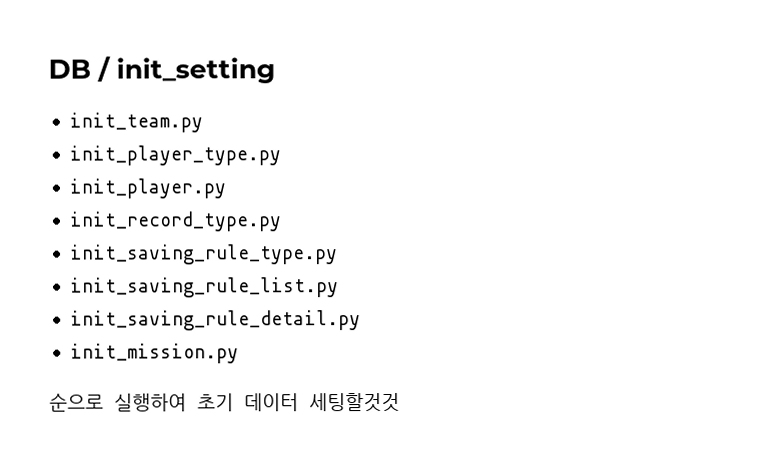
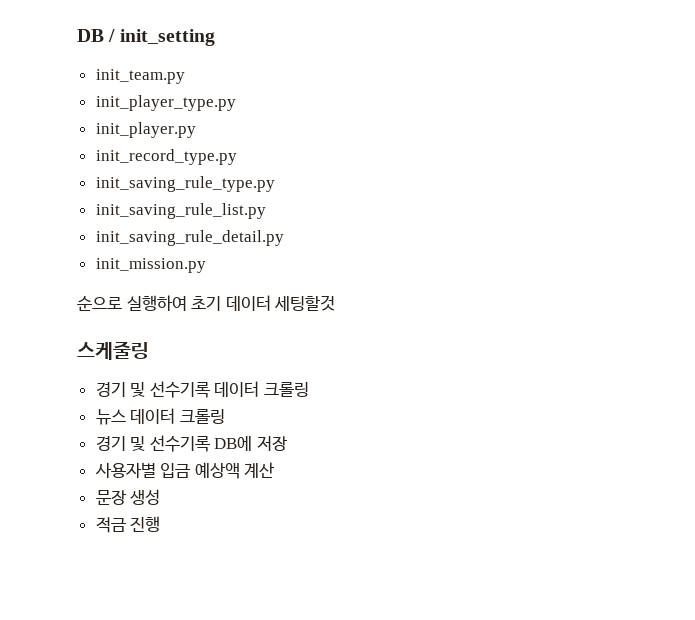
- 순으로 실행하여 초기 데이터 세팅할것것
+ 순으로 실행하여 초기 데이터 세팅할것
+ 스케줄링
+ 경기 및 선수기록 데이터 크롤링
+ 뉴스 데이터 크롤링
+ 경기 및 선수기록 DB에 저장
+ 사용자별 입금 예상액 계산
+ 문장 생성
+ 적금 진행

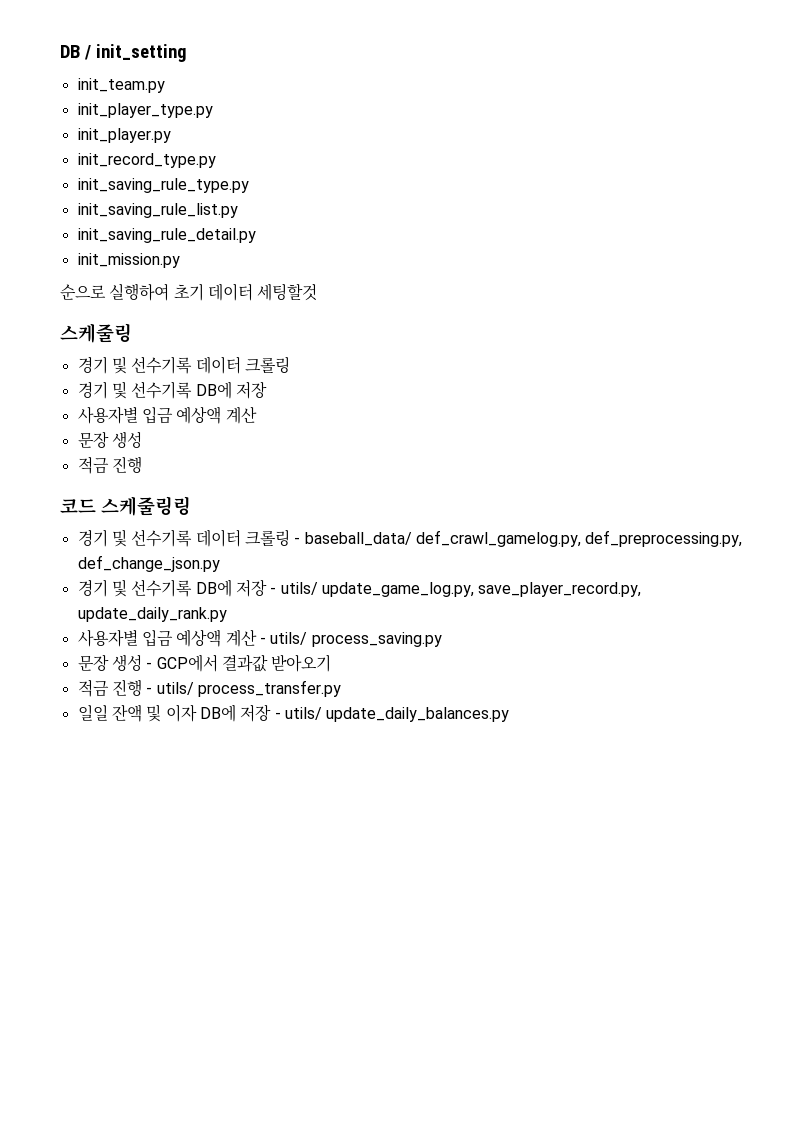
- 뉴스 데이터 크롤링
+ 코드 스케줄링링
+ 경기 및 선수기록 데이터 크롤링 - baseball_data/ def_crawl_gamelog.py, def_preprocessing.py, def_change_json.py
+ 경기 및 선수기록 DB에 저장 - utils/ update_game_log.py, save_player_record.py, update_daily_rank.py
+ 사용자별 입금 예상액 계산 - utils/ process_saving.py
+ 문장 생성 - GCP에서 결과값 받아오기
+ 적금 진행 - utils/ process_transfer.py
+ 일일 잔액 및 이자 DB에 저장 - utils/ update_daily_balances.py

